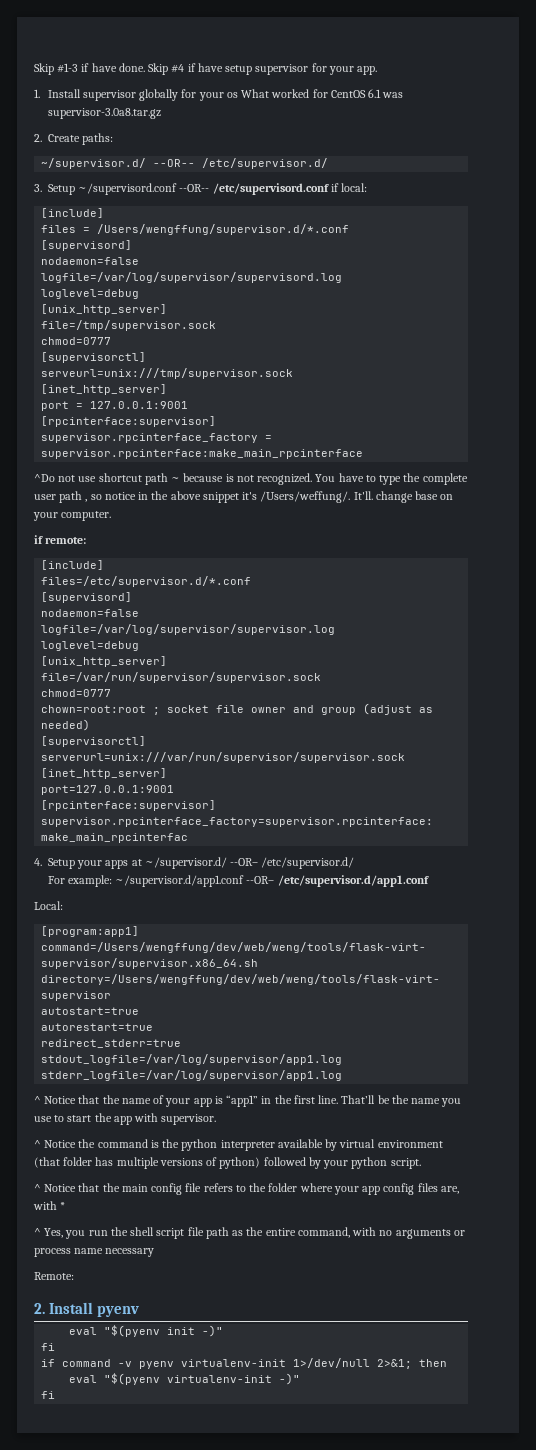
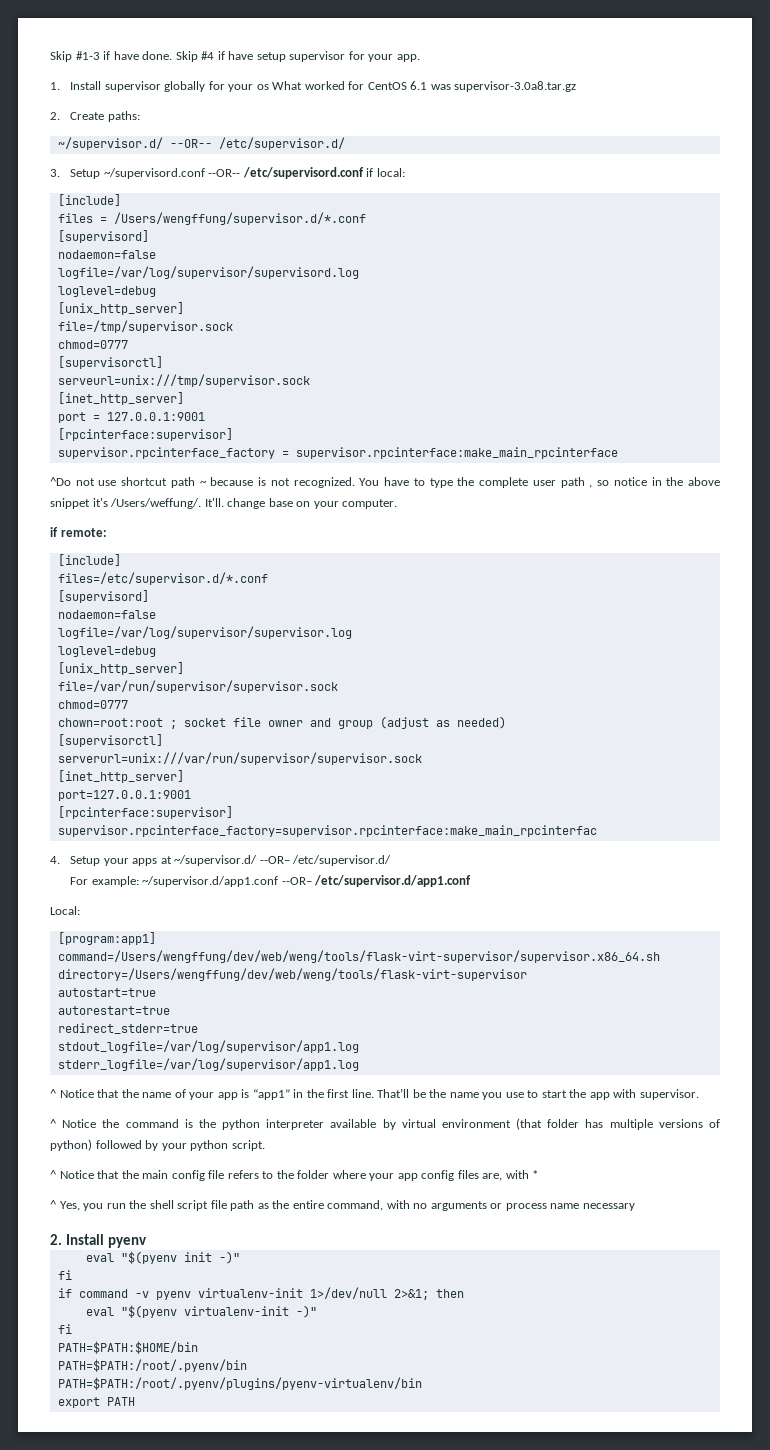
- Remote:
+ PATH=$PATH:$HOME/bin
+ PATH=$PATH:/root/.pyenv/bin
+ PATH=$PATH:/root/.pyenv/plugins/pyenv-virtualenv/bin
+ export PATH

